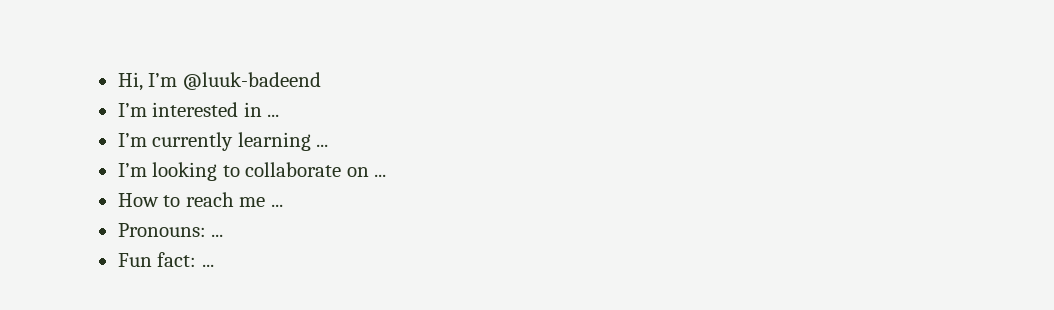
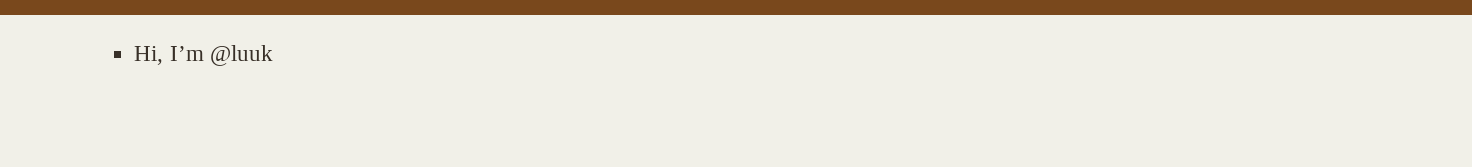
- Hi, I’m @luuk-badeend
- I’m interested in ...
- I’m currently learning ...
- I’m looking to collaborate on ...
- How to reach me ...
- Pronouns: ...
- Fun fact: ...
+ Hi, I’m @luuk

